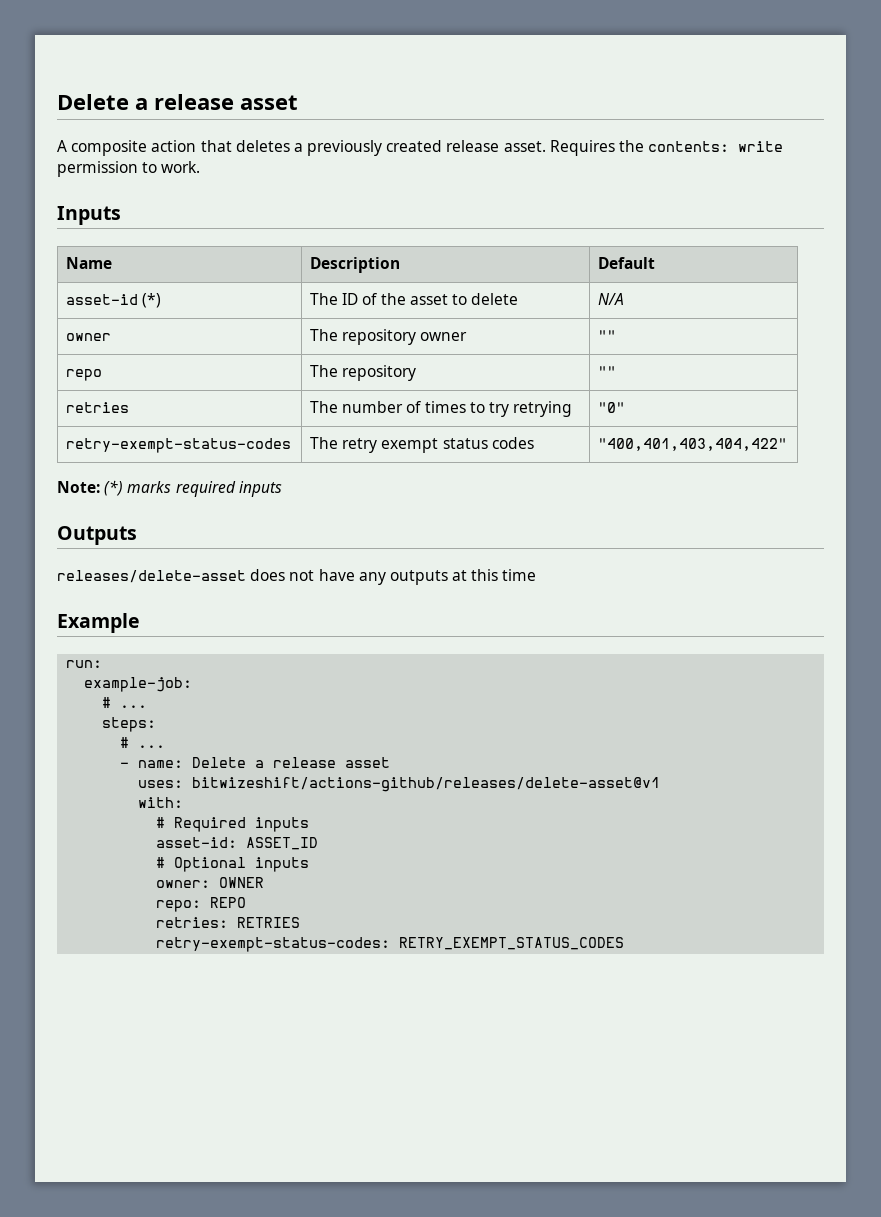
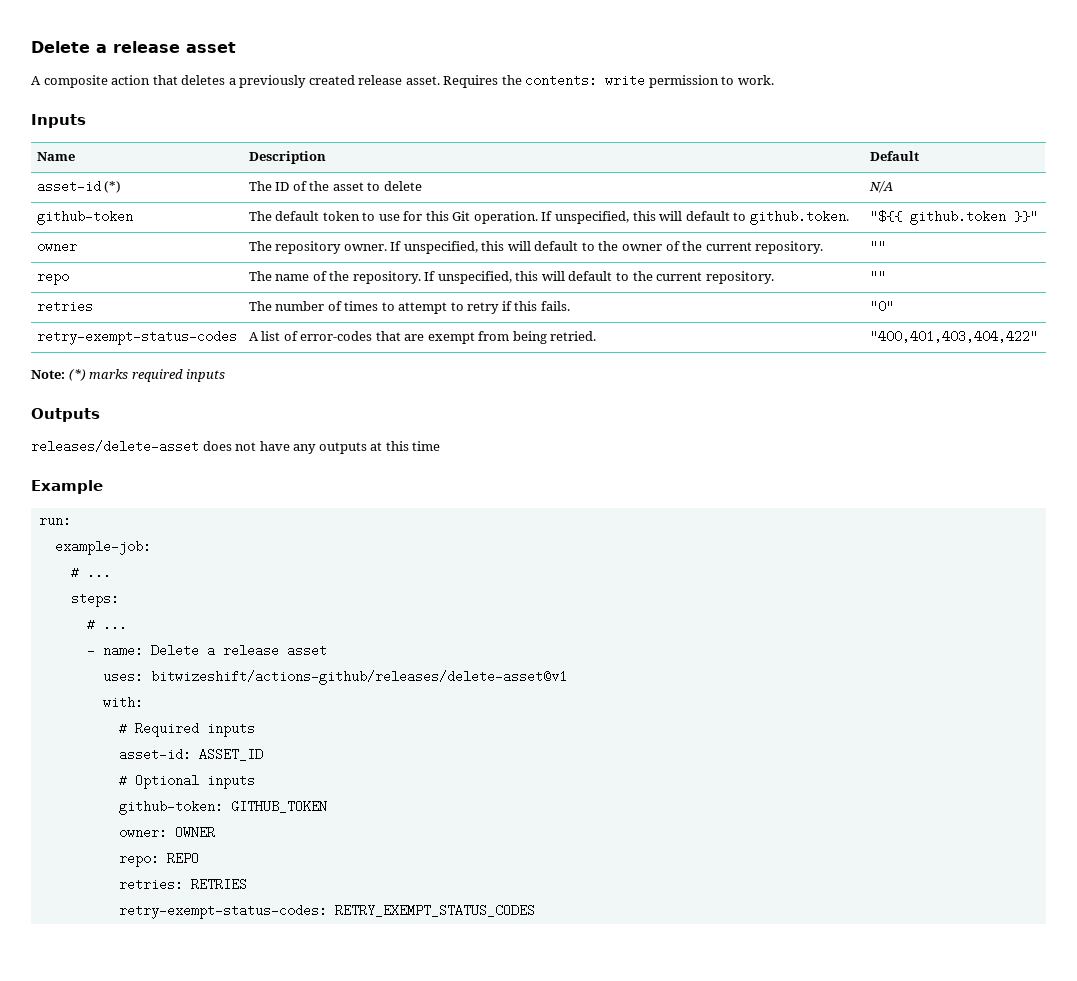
- owner | The repository owner | ""
- repo | The repository | ""
+ github-token | The default token to use for this Git operation. If unspecified, this will default to github.token. | "${{ github.token }}"
+ owner | The repository owner. If unspecified, this will default to the owner of the current repository. | ""
+ repo | The name of the repository. If unspecified, this will default to the current repository. | ""
- retries | The number of times to try retrying | "0"
- retry-exempt-status-codes | The retry exempt status codes | "400,401,403,404,422"
+ retries | The number of times to attempt to retry if this fails. | "0"
+ retry-exempt-status-codes | A list of error-codes that are exempt from being retried. | "400,401,403,404,422"
+ github-token: GITHUB_TOKEN

